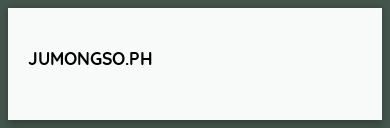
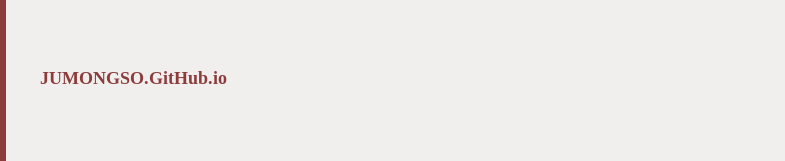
- JUMONGSO.PH
+ JUMONGSO.GitHub.io

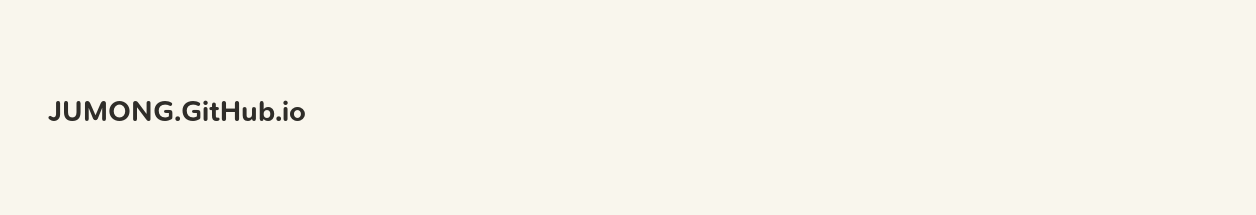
- JUMONGSO.GitHub.io
+ JUMONG.GitHub.io

